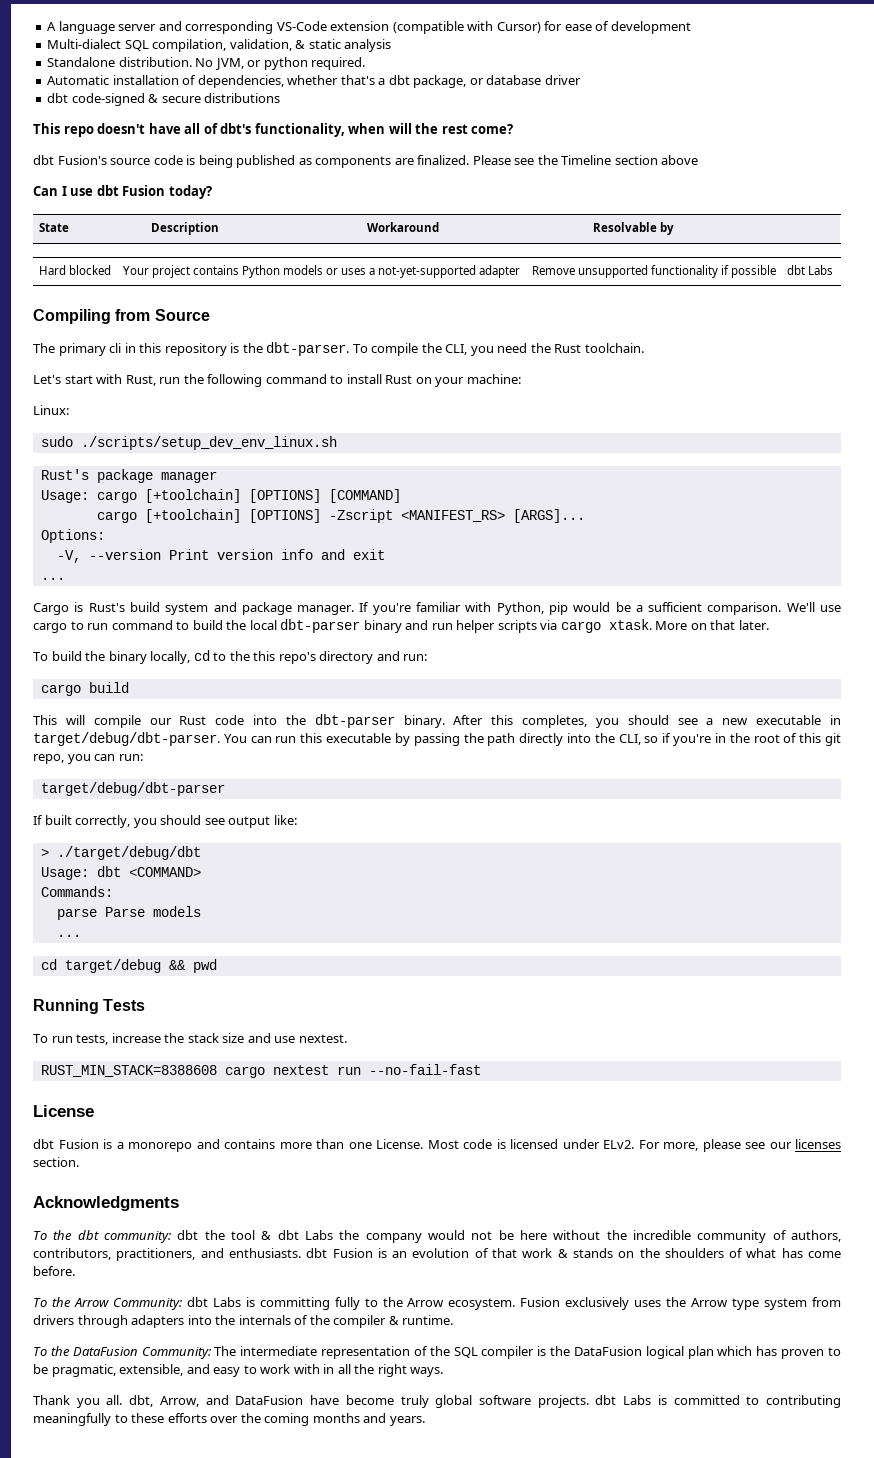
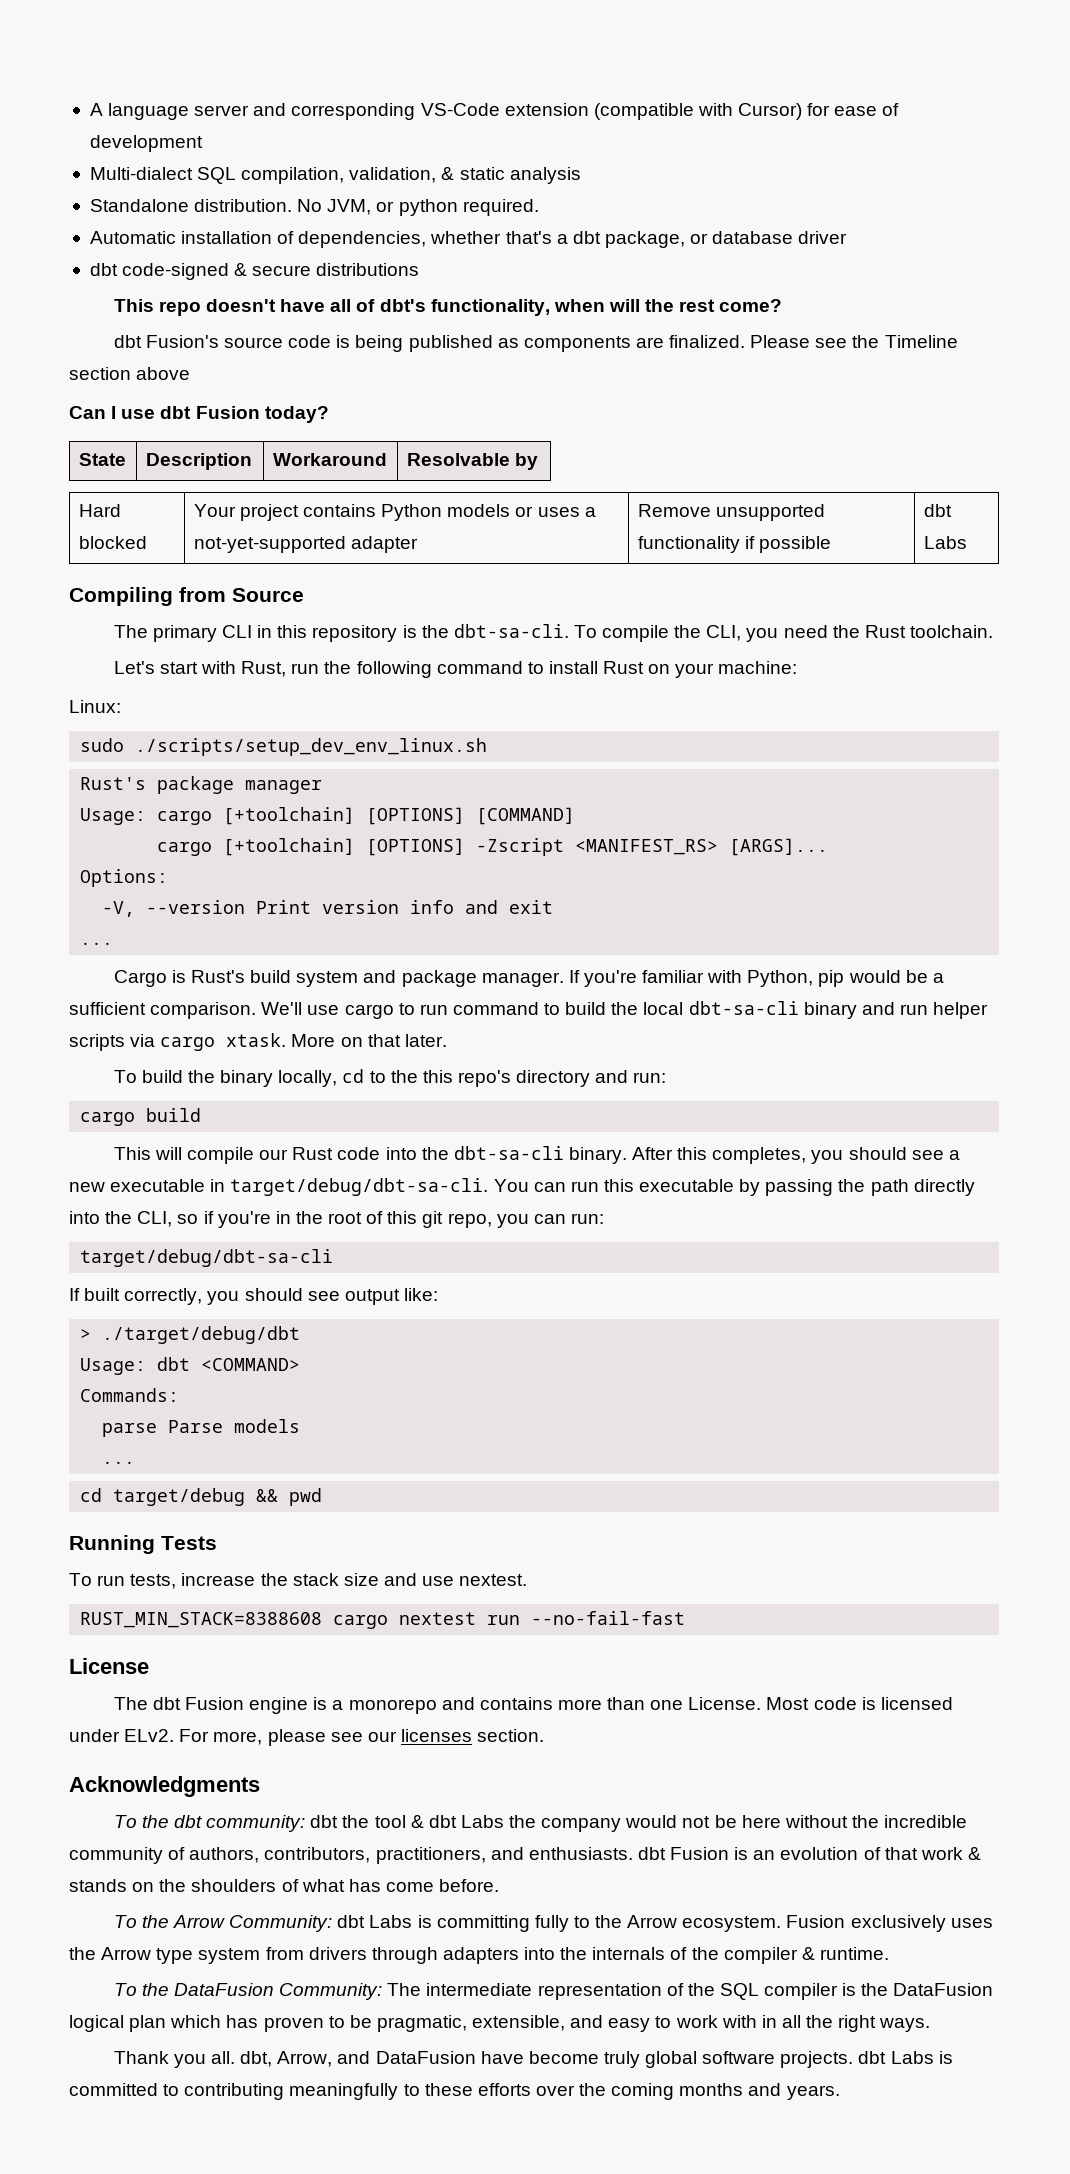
- The primary cli in this repository is the dbt-parser.
+ The primary CLI in this repository is the dbt-sa-cli.
- We'll use cargo to run command to build the local dbt-parser binary and run helper scripts via cargo xtask.
+ We'll use cargo to run command to build the local dbt-sa-cli binary and run helper scripts via cargo xtask.
- This will compile our Rust code into the dbt-parser binary.
+ This will compile our Rust code into the dbt-sa-cli binary.
- After this completes, you should see a new executable in target/debug/dbt-parser.
+ After this completes, you should see a new executable in target/debug/dbt-sa-cli.
- target/debug/dbt-parser
+ target/debug/dbt-sa-cli
- dbt Fusion is a monorepo and contains more than one License.
+ The dbt Fusion engine is a monorepo and contains more than one License.

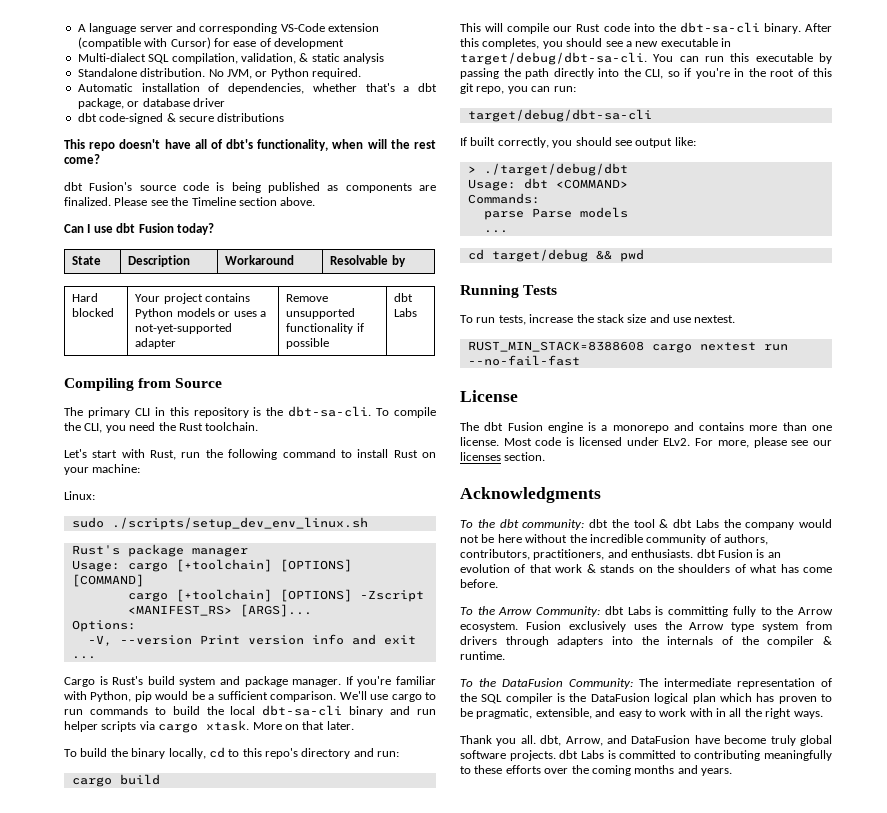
- No JVM, or python required.
+ No JVM, or Python required.
- Please see the Timeline section above
+ Please see the Timeline section above.
- We'll use cargo to run command to build the local dbt-sa-cli binary and run helper scripts via cargo xtask.
+ We'll use cargo to run commands to build the local dbt-sa-cli binary and run helper scripts via cargo xtask.
- To build the binary locally, cd to the this repo's directory and run:
+ To build the binary locally, cd to this repo's directory and run:
- The dbt Fusion engine is a monorepo and contains more than one License.
+ The dbt Fusion engine is a monorepo and contains more than one license.

